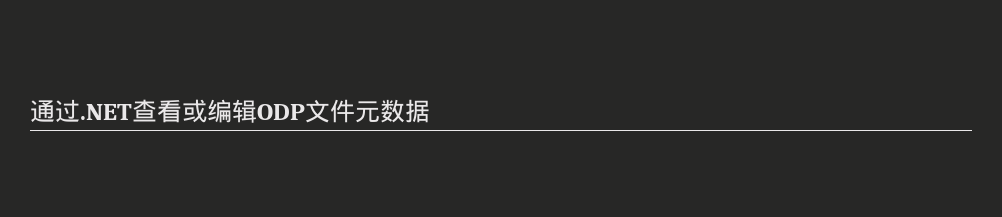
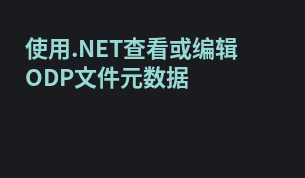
- 通过.NET查看或编辑ODP文件元数据
+ 使用.NET查看或编辑ODP文件元数据

